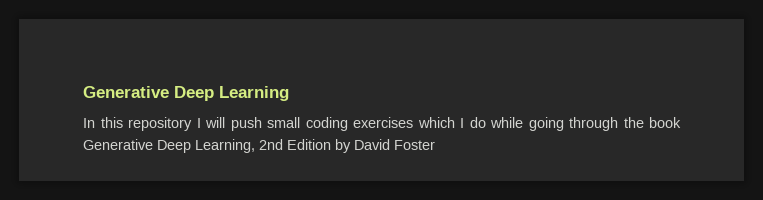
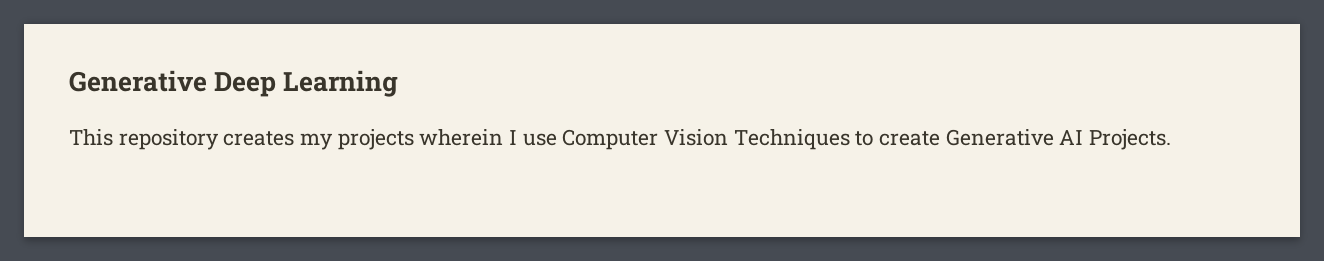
- In this repository I will push small coding exercises which I do while going through the book Generative Deep Learning, 2nd Edition by David Foster
+ This repository creates my projects wherein I use Computer Vision Techniques to create Generative AI Projects.

